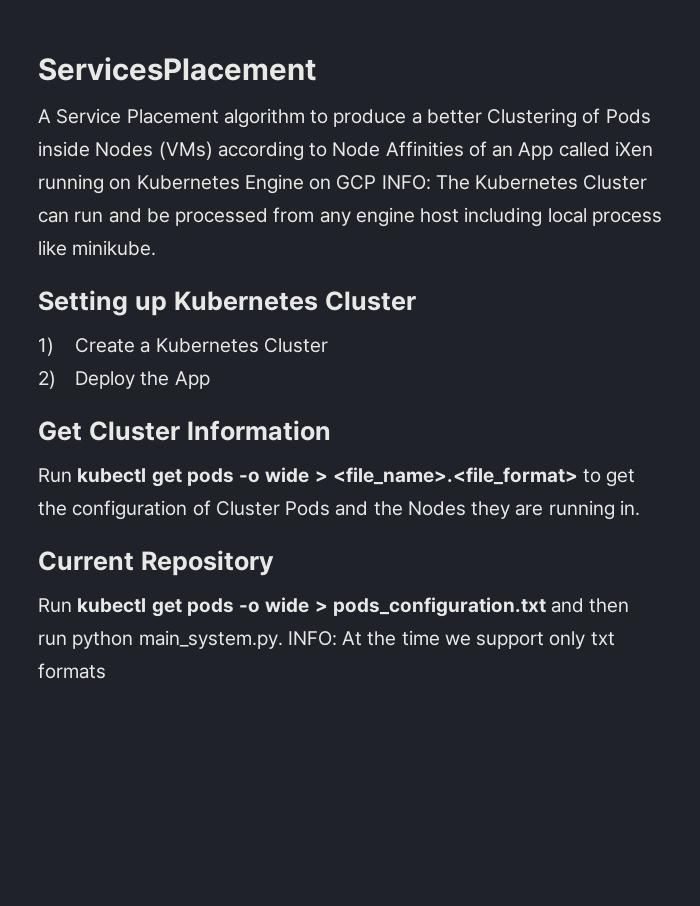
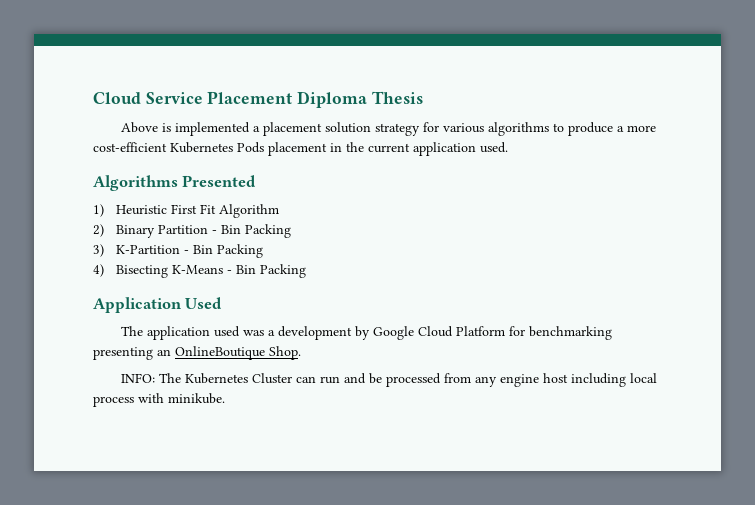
- ServicesPlacement
- A Service Placement algorithm to produce a better Clustering of Pods inside Nodes (VMs) according to Node Affinities of an App called iXen running on Kubernetes Engine on GCP INFO: The Kubernetes Cluster can run and be processed from any engine host including local process like minikube.
+ Cloud Service Placement Diploma Thesis
+ Above is implemented a placement solution strategy for various algorithms to produce a more cost-efficient Kubernetes Pods placement in the current application used.
+ Algorithms Presented
+ 1) Heuristic First Fit Algorithm
+ 2) Binary Partition - Bin Packing
+ 3) K-Partition - Bin Packing
+ 4) Bisecting K-Means - Bin Packing
+ Application Used
+ The application used was a development by Google Cloud Platform for benchmarking presenting an OnlineBoutique Shop.
+ INFO: The Kubernetes Cluster can run and be processed from any engine host including local process with minikube.
- Setting up Kubernetes Cluster
- 1) Create a Kubernetes Cluster
- 2) Deploy the App
- Get Cluster Information
- Run kubectl get pods -o wide > <file_name>.<file_format> to get the configuration of Cluster Pods and the Nodes they are running in.
- Current Repository
- Run kubectl get pods -o wide > pods_configuration.txt and then run python main_system.py. INFO: At the time we support only txt formats

